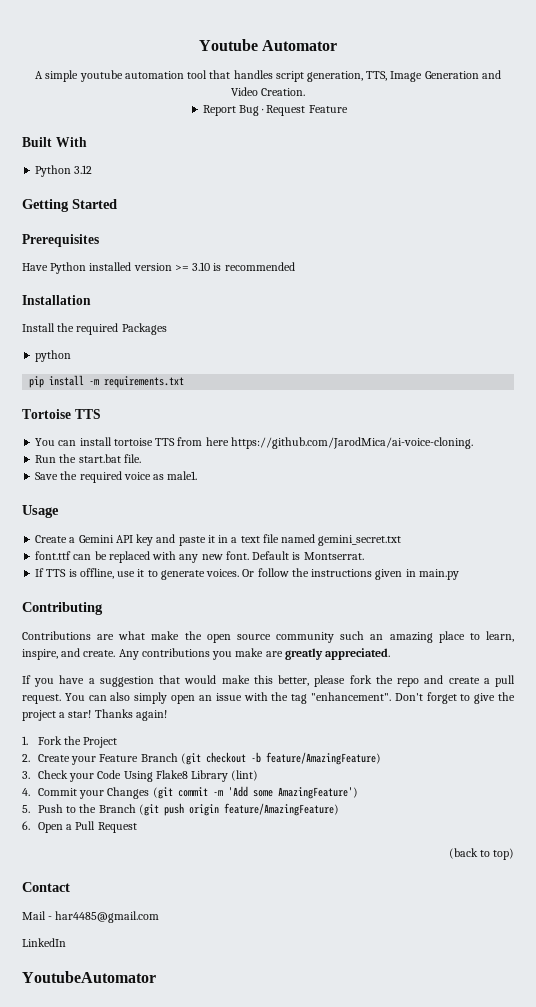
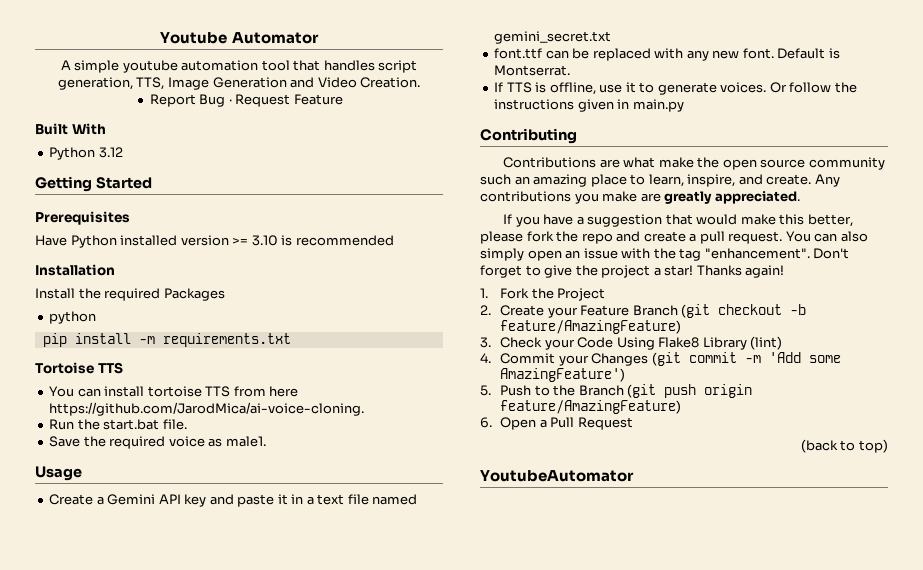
- Contact
- Mail - har4485@gmail.com
- LinkedIn

